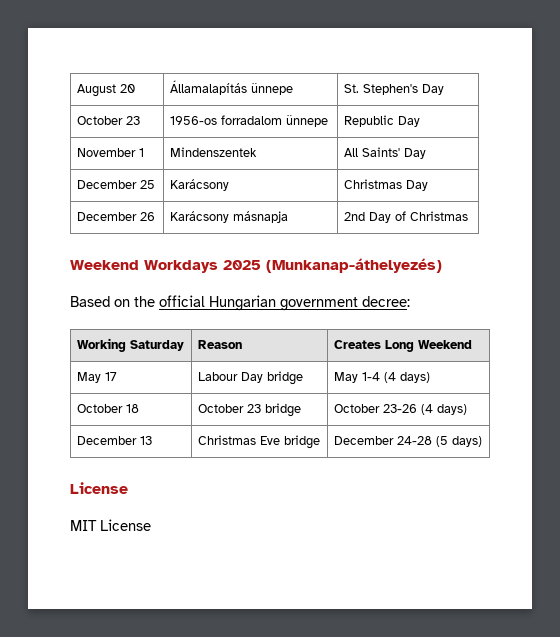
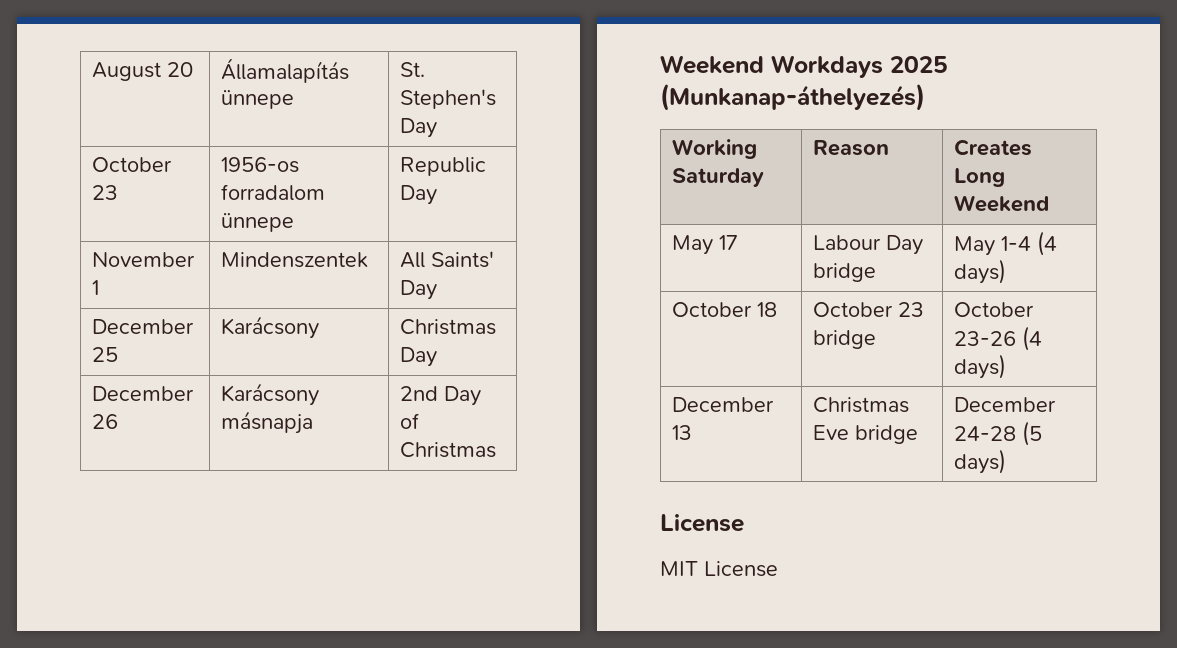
- Based on the official Hungarian government decree:

